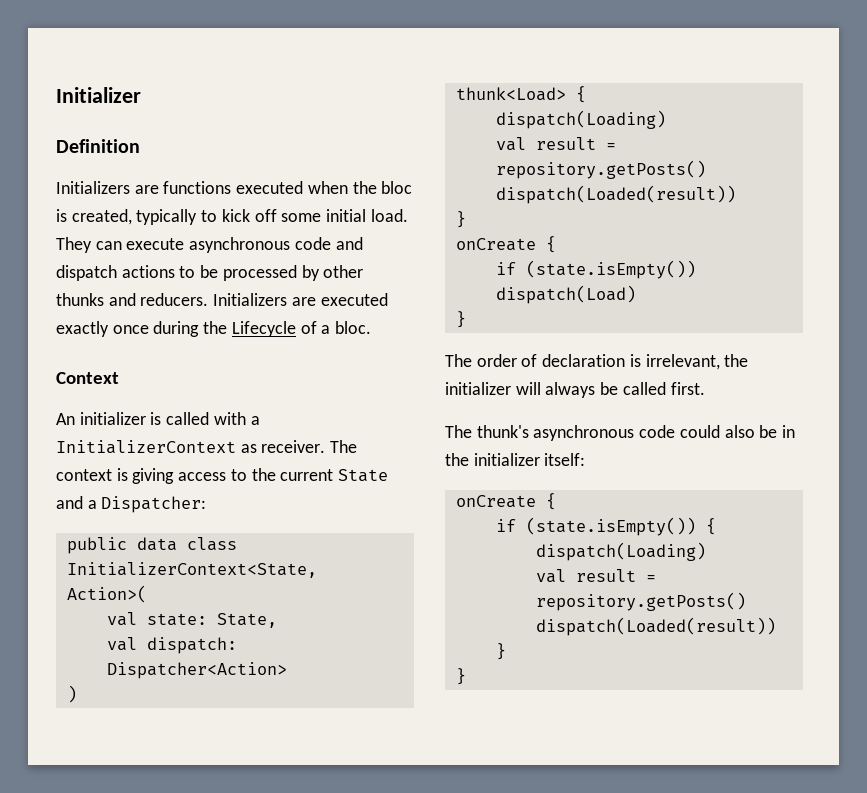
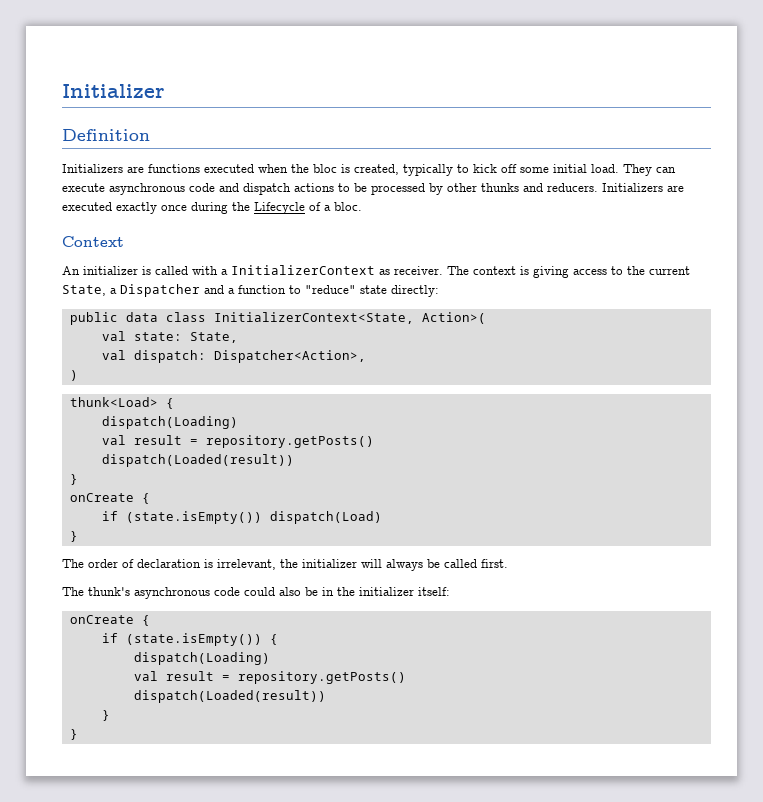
- The context is giving access to the current State and a Dispatcher:
+ The context is giving access to the current State, a Dispatcher and a function to "reduce" state directly:
- val dispatch: Dispatcher<Action>
+ val dispatch: Dispatcher<Action>,

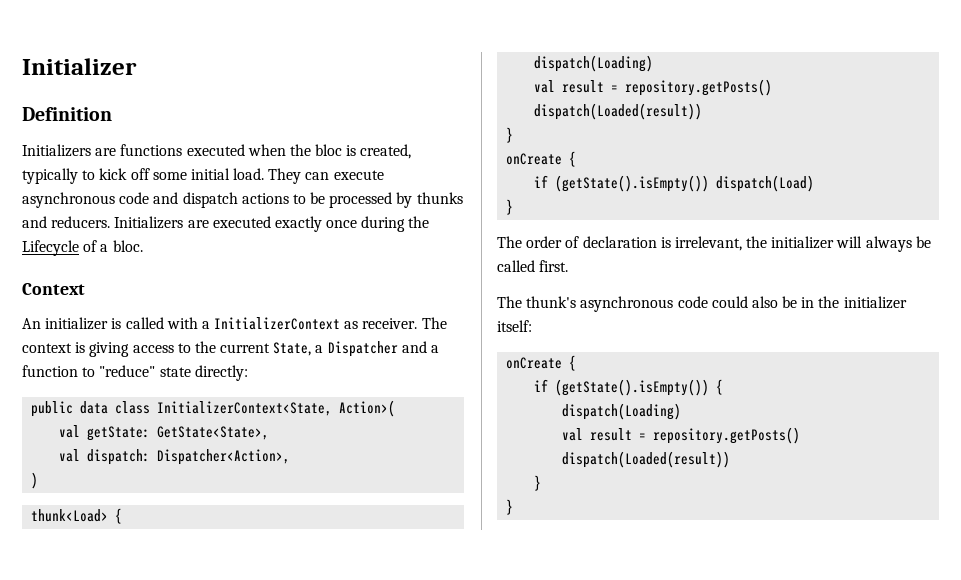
- They can execute asynchronous code and dispatch actions to be processed by other thunks and reducers.
+ They can execute asynchronous code and dispatch actions to be processed by thunks and reducers.
- val state: State,
+ val getState: GetState<State>,
- if (state.isEmpty()) dispatch(Load)
+ if (getState().isEmpty()) dispatch(Load)
- if (state.isEmpty()) {
+ if (getState().isEmpty()) {

